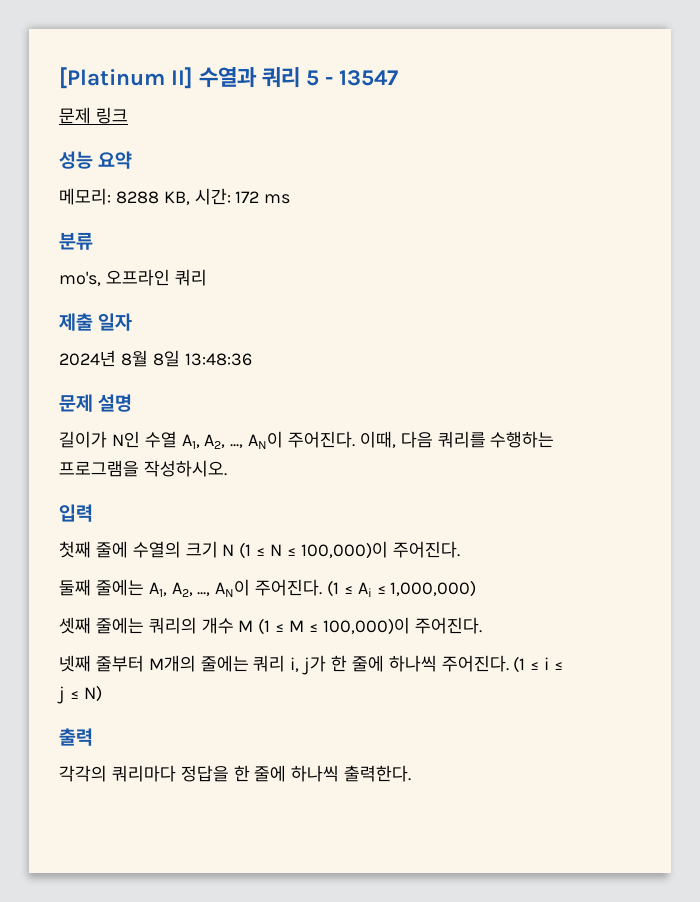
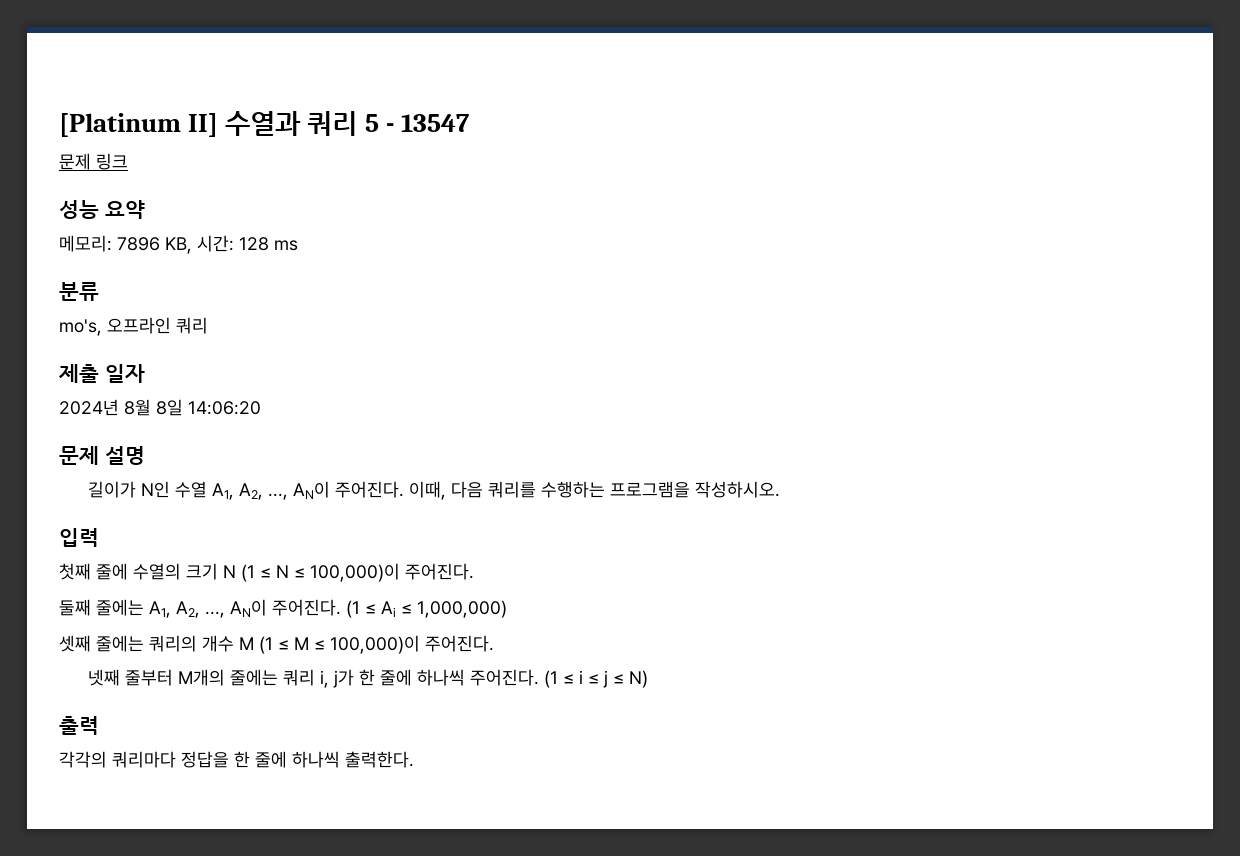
- 메모리: 8288 KB, 시간: 172 ms
+ 메모리: 7896 KB, 시간: 128 ms
- 2024년 8월 8일 13:48:36
+ 2024년 8월 8일 14:06:20

